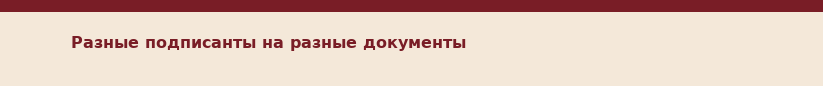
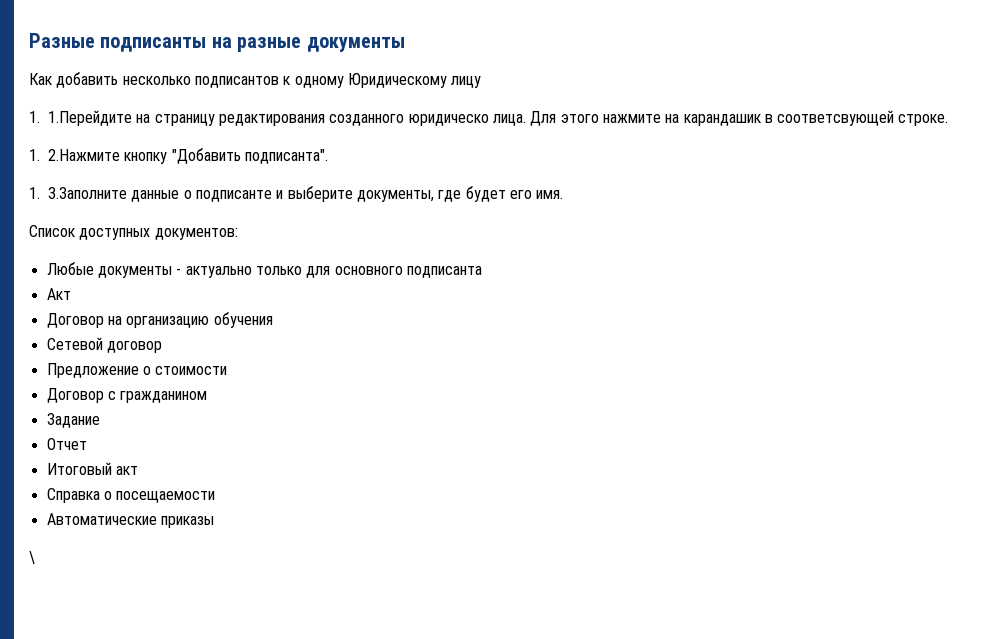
+ Как добавить несколько подписантов к одному Юридическому лицу
+ 1. 1.Перейдите на страницу редактирования созданного юридическо лица. Для этого нажмите на карандашик в соответсвующей строке.
+ 1. 2.Нажмите кнопку "Добавить подписанта".
+ 1. 3.Заполните данные о подписанте и выберите документы, где будет его имя.
+ Список доступных документов:
+ Любые документы - актуально только для основного подписанта
+ Акт
+ Договор на организацию обучения
+ Сетевой договор
+ Предложение о стоимости
+ Договор с гражданином
+ Задание
+ Отчет
+ Итоговый акт
+ Справка о посещаемости
+ Автоматические приказы
+ \

